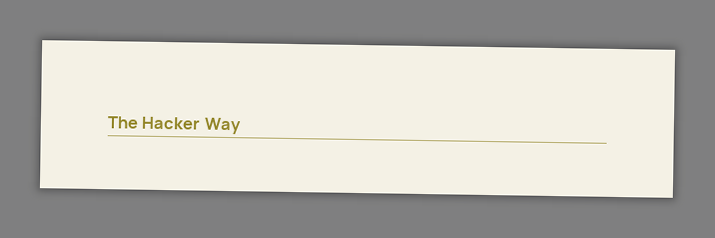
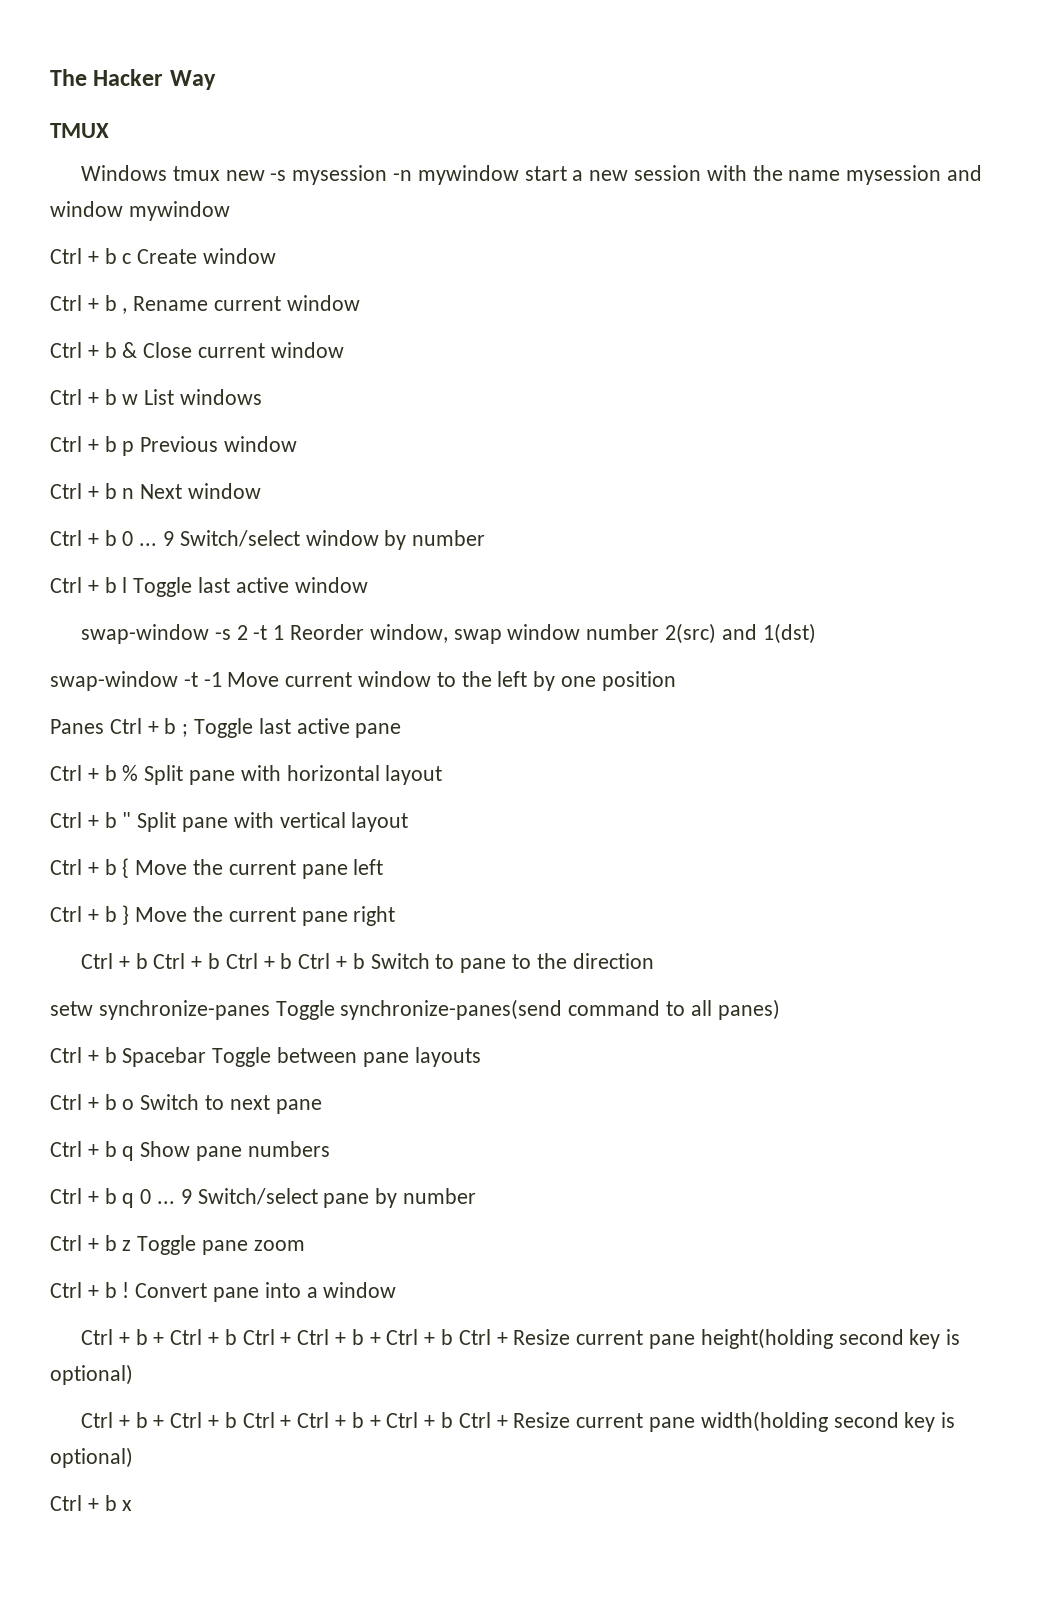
+ TMUX
+ Windows tmux new -s mysession -n mywindow start a new session with the name mysession and window mywindow
+ Ctrl + b c Create window
+ Ctrl + b , Rename current window
+ Ctrl + b & Close current window
+ Ctrl + b w List windows
+ Ctrl + b p Previous window
+ Ctrl + b n Next window
+ Ctrl + b 0 ... 9 Switch/select window by number
+ Ctrl + b l Toggle last active window
+ swap-window -s 2 -t 1 Reorder window, swap window number 2(src) and 1(dst)
+ swap-window -t -1 Move current window to the left by one position
+ Panes Ctrl + b ; Toggle last active pane
+ Ctrl + b % Split pane with horizontal layout
+ Ctrl + b " Split pane with vertical layout
+ Ctrl + b { Move the current pane left
+ Ctrl + b } Move the current pane right
+ Ctrl + b Ctrl + b Ctrl + b Ctrl + b Switch to pane to the direction
+ setw synchronize-panes Toggle synchronize-panes(send command to all panes)
+ Ctrl + b Spacebar Toggle between pane layouts
+ Ctrl + b o Switch to next pane
+ Ctrl + b q Show pane numbers
+ Ctrl + b q 0 ... 9 Switch/select pane by number
+ Ctrl + b z Toggle pane zoom
+ Ctrl + b ! Convert pane into a window
+ Ctrl + b + Ctrl + b Ctrl + Ctrl + b + Ctrl + b Ctrl + Resize current pane height(holding second key is optional)
+ Ctrl + b + Ctrl + b Ctrl + Ctrl + b + Ctrl + b Ctrl + Resize current pane width(holding second key is optional)
+ Ctrl + b x

